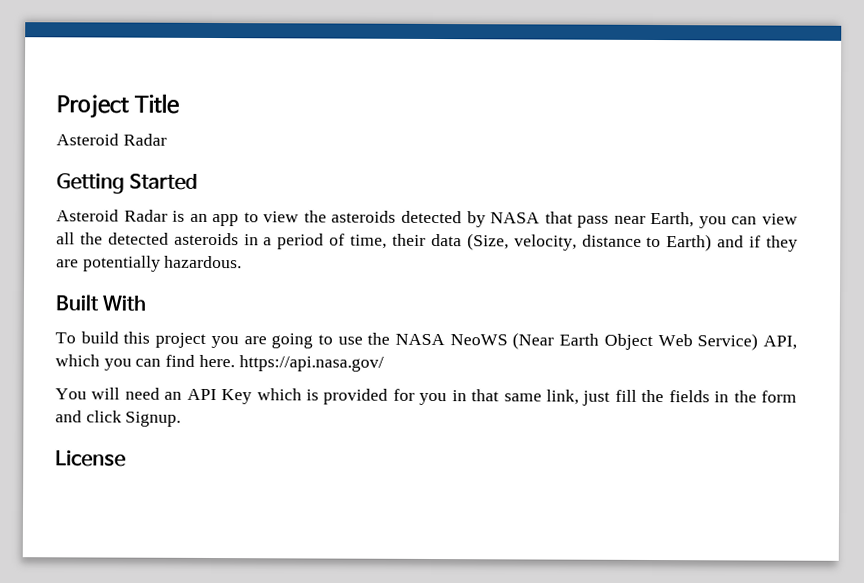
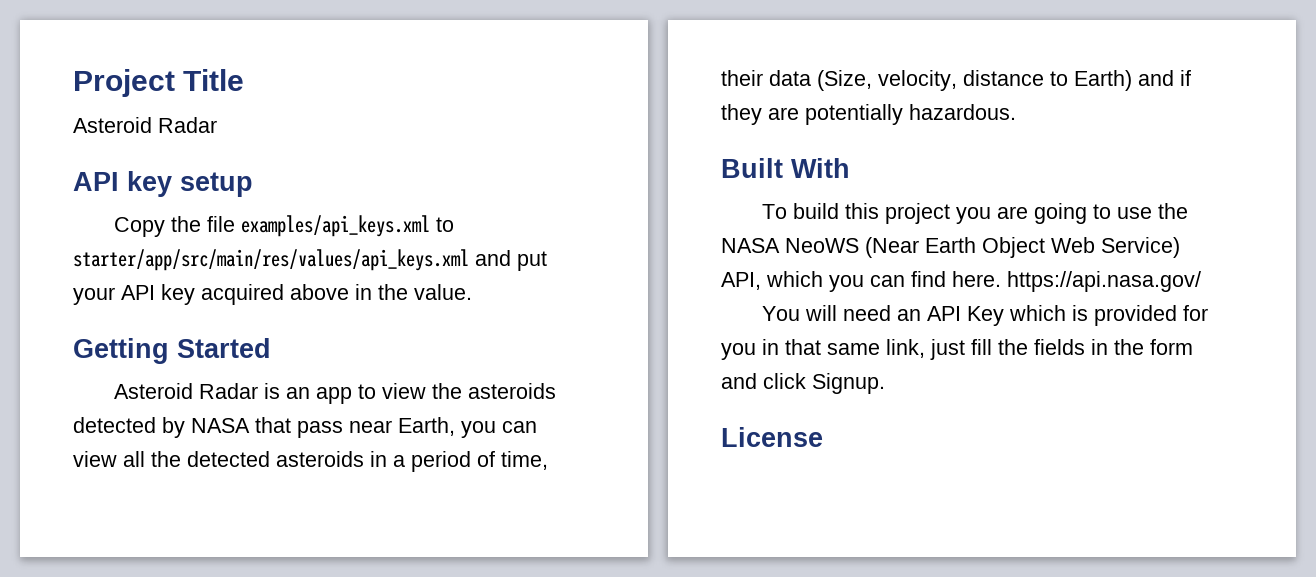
+ API key setup
+ Copy the file examples/api_keys.xml to starter/app/src/main/res/values/api_keys.xml and put your API key acquired above in the value.

